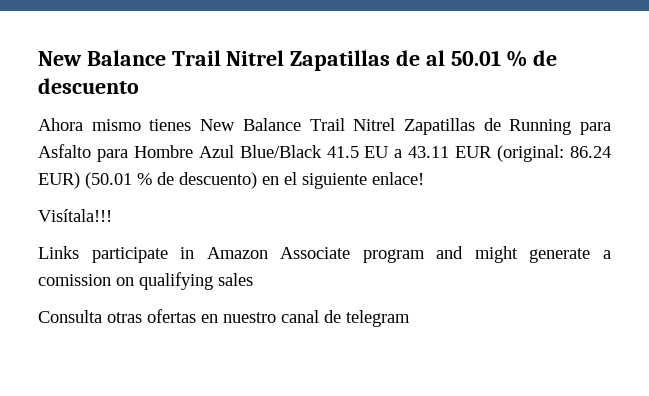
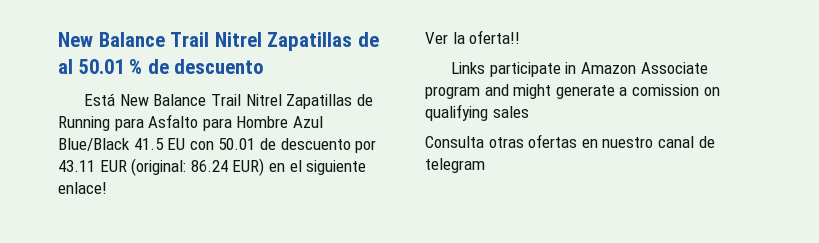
- Ahora mismo tienes New Balance Trail Nitrel Zapatillas de Running para Asfalto para Hombre Azul Blue/Black 41.5 EU a 43.11 EUR (original: 86.24 EUR) (50.01 % de descuento) en el siguiente enlace!
+ Está New Balance Trail Nitrel Zapatillas de Running para Asfalto para Hombre Azul Blue/Black 41.5 EU con 50.01 de descuento por 43.11 EUR (original: 86.24 EUR) en el siguiente enlace!
- Visítala!!!
+ Ver la oferta!!

